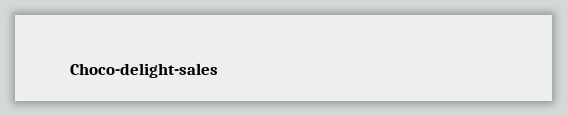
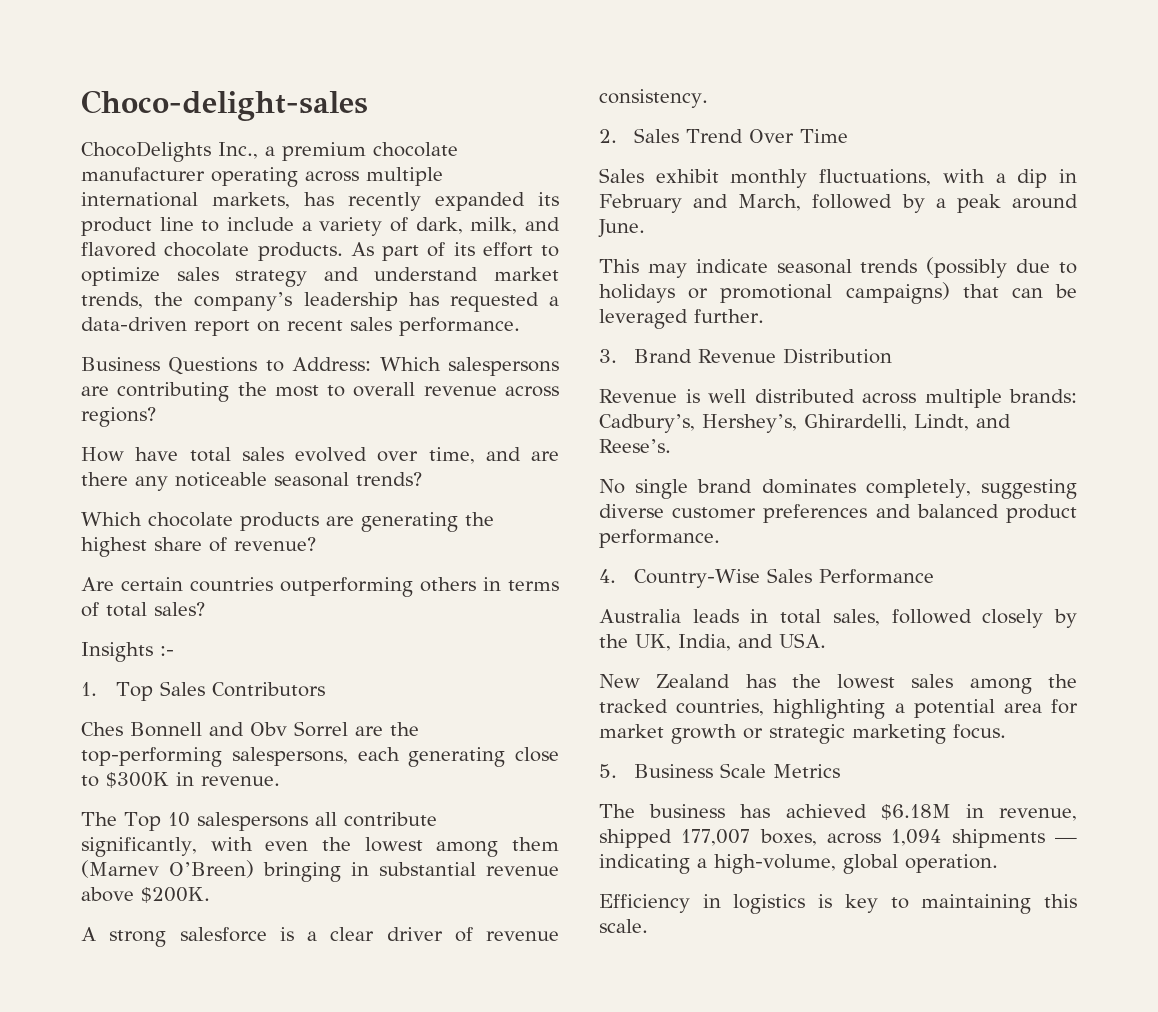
+ ChocoDelights Inc., a premium chocolate manufacturer operating across multiple international markets, has recently expanded its product line to include a variety of dark, milk, and flavored chocolate products. As part of its effort to optimize sales strategy and understand market trends, the company’s leadership has requested a data-driven report on recent sales performance.
+ Business Questions to Address: Which salespersons are contributing the most to overall revenue across regions?
+ How have total sales evolved over time, and are there any noticeable seasonal trends?
+ Which chocolate products are generating the highest share of revenue?
+ Are certain countries outperforming others in terms of total sales?
+ Insights :-
+ 1. Top Sales Contributors
+ Ches Bonnell and Obv Sorrel are the top-performing salespersons, each generating close to $300K in revenue.
+ The Top 10 salespersons all contribute significantly, with even the lowest among them (Marnev O’Breen) bringing in substantial revenue above $200K.
+ A strong salesforce is a clear driver of revenue consistency.
+ 2. Sales Trend Over Time
+ Sales exhibit monthly fluctuations, with a dip in February and March, followed by a peak around June.
+ This may indicate seasonal trends (possibly due to holidays or promotional campaigns) that can be leveraged further.
+ 3. Brand Revenue Distribution
+ Revenue is well distributed across multiple brands: Cadbury’s, Hershey’s, Ghirardelli, Lindt, and Reese’s.
+ No single brand dominates completely, suggesting diverse customer preferences and balanced product performance.
+ 4. Country-Wise Sales Performance
+ Australia leads in total sales, followed closely by the UK, India, and USA.
+ New Zealand has the lowest sales among the tracked countries, highlighting a potential area for market growth or strategic marketing focus.
+ 5. Business Scale Metrics
+ The business has achieved $6.18M in revenue, shipped 177,007 boxes, across 1,094 shipments — indicating a high-volume, global operation.
+ Efficiency in logistics is key to maintaining this scale.

